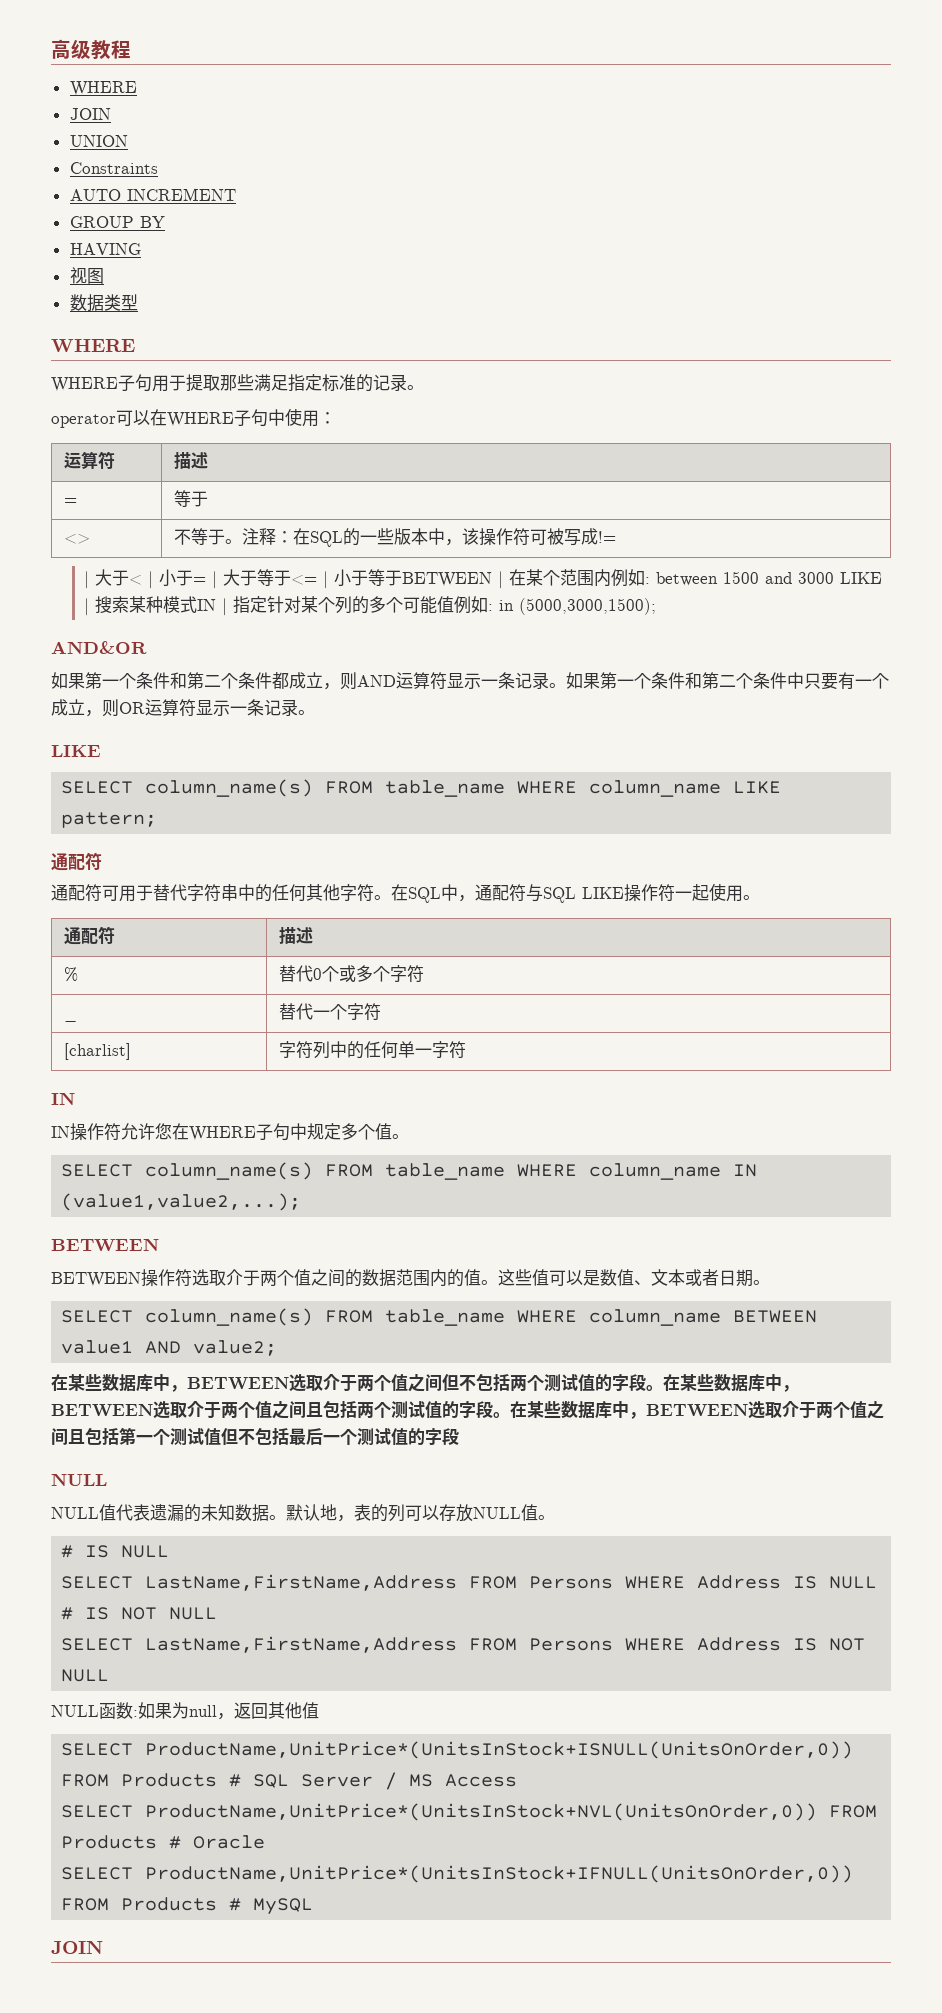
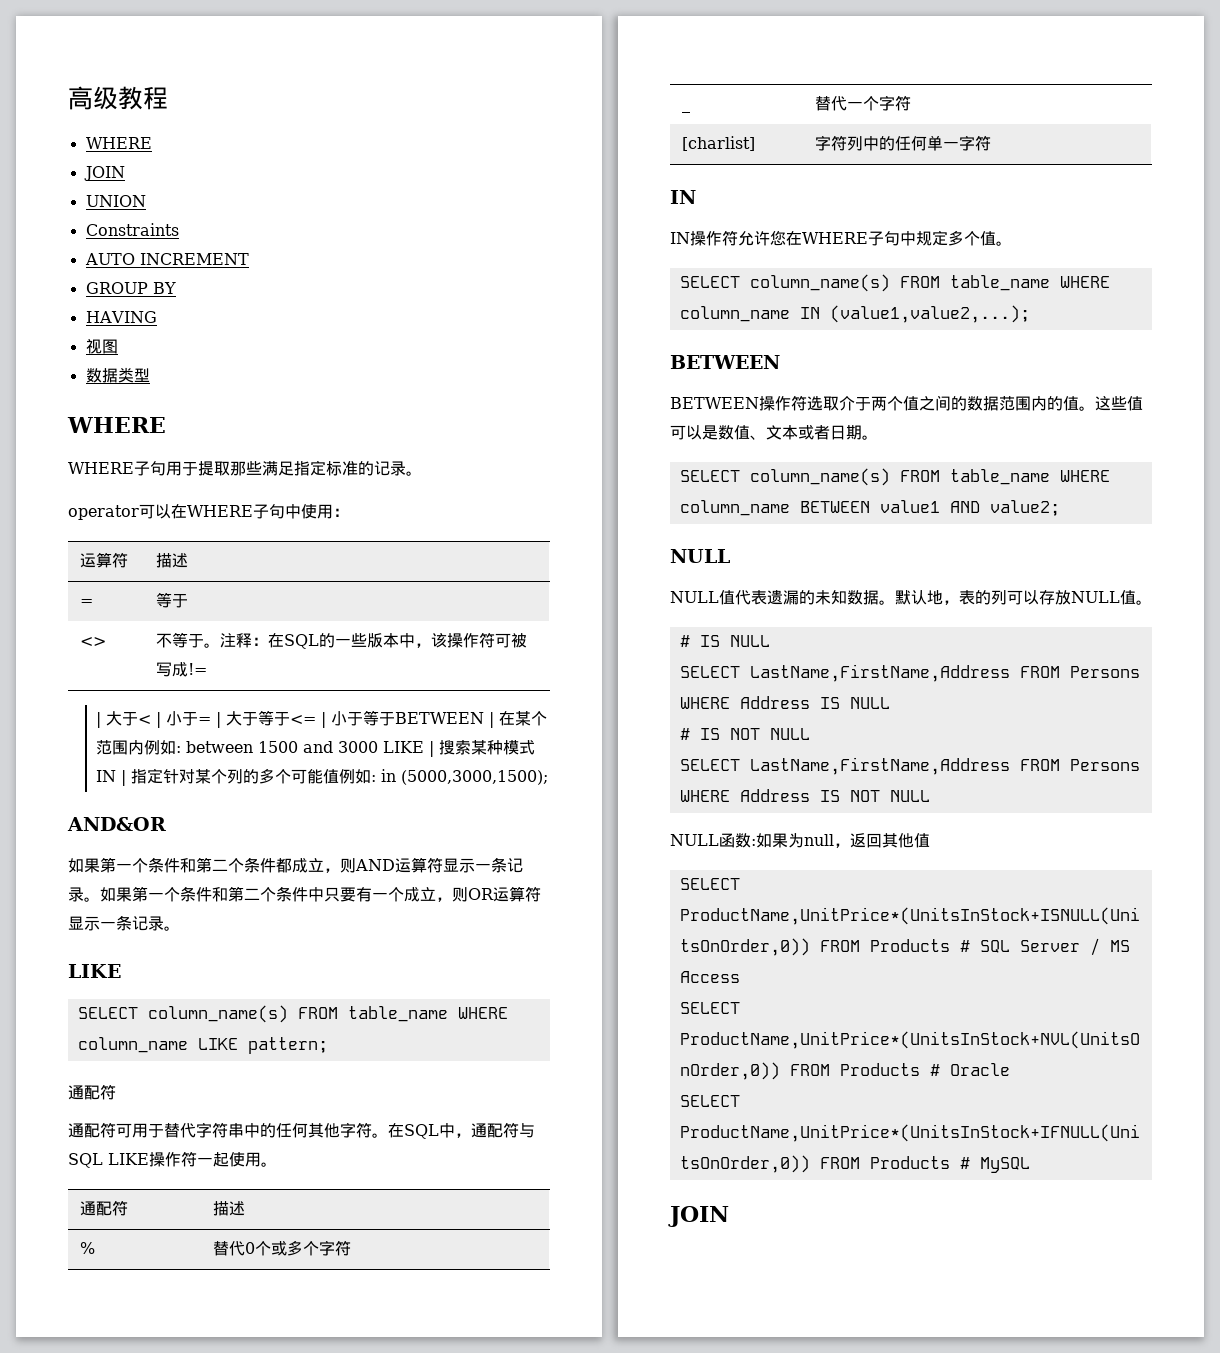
- 在某些数据库中，BETWEEN选取介于两个值之间但不包括两个测试值的字段。在某些数据库中，BETWEEN选取介于两个值之间且包括两个测试值的字段。在某些数据库中，BETWEEN选取介于两个值之间且包括第一个测试值但不包括最后一个测试值的字段

